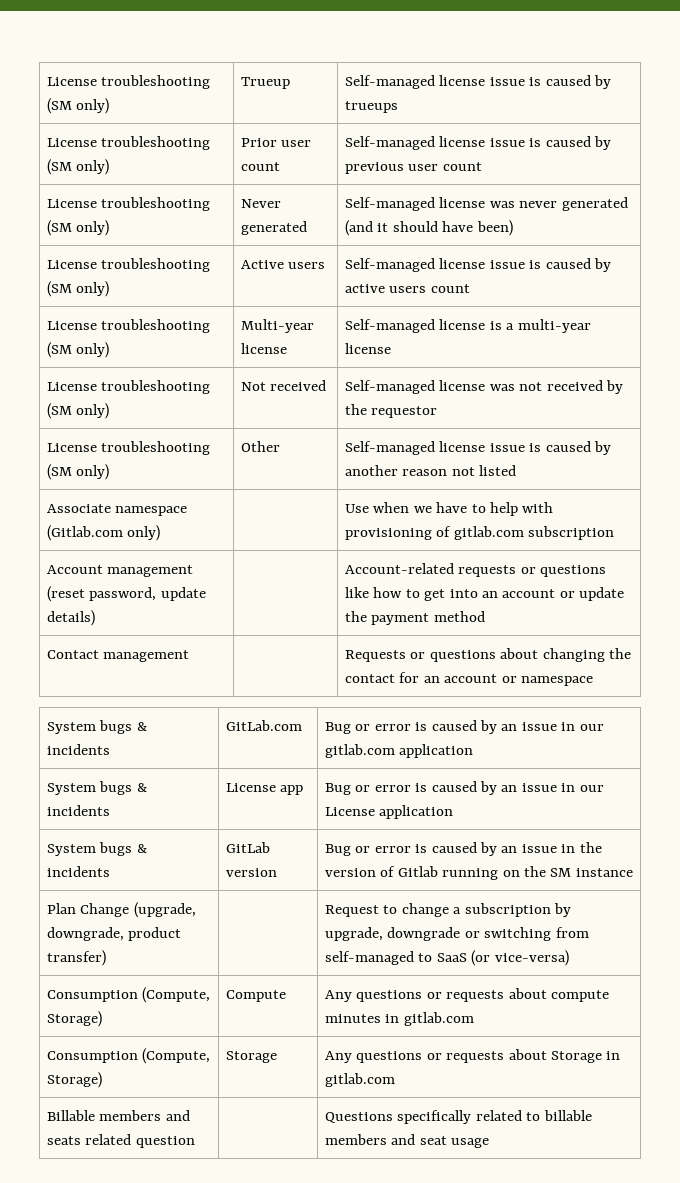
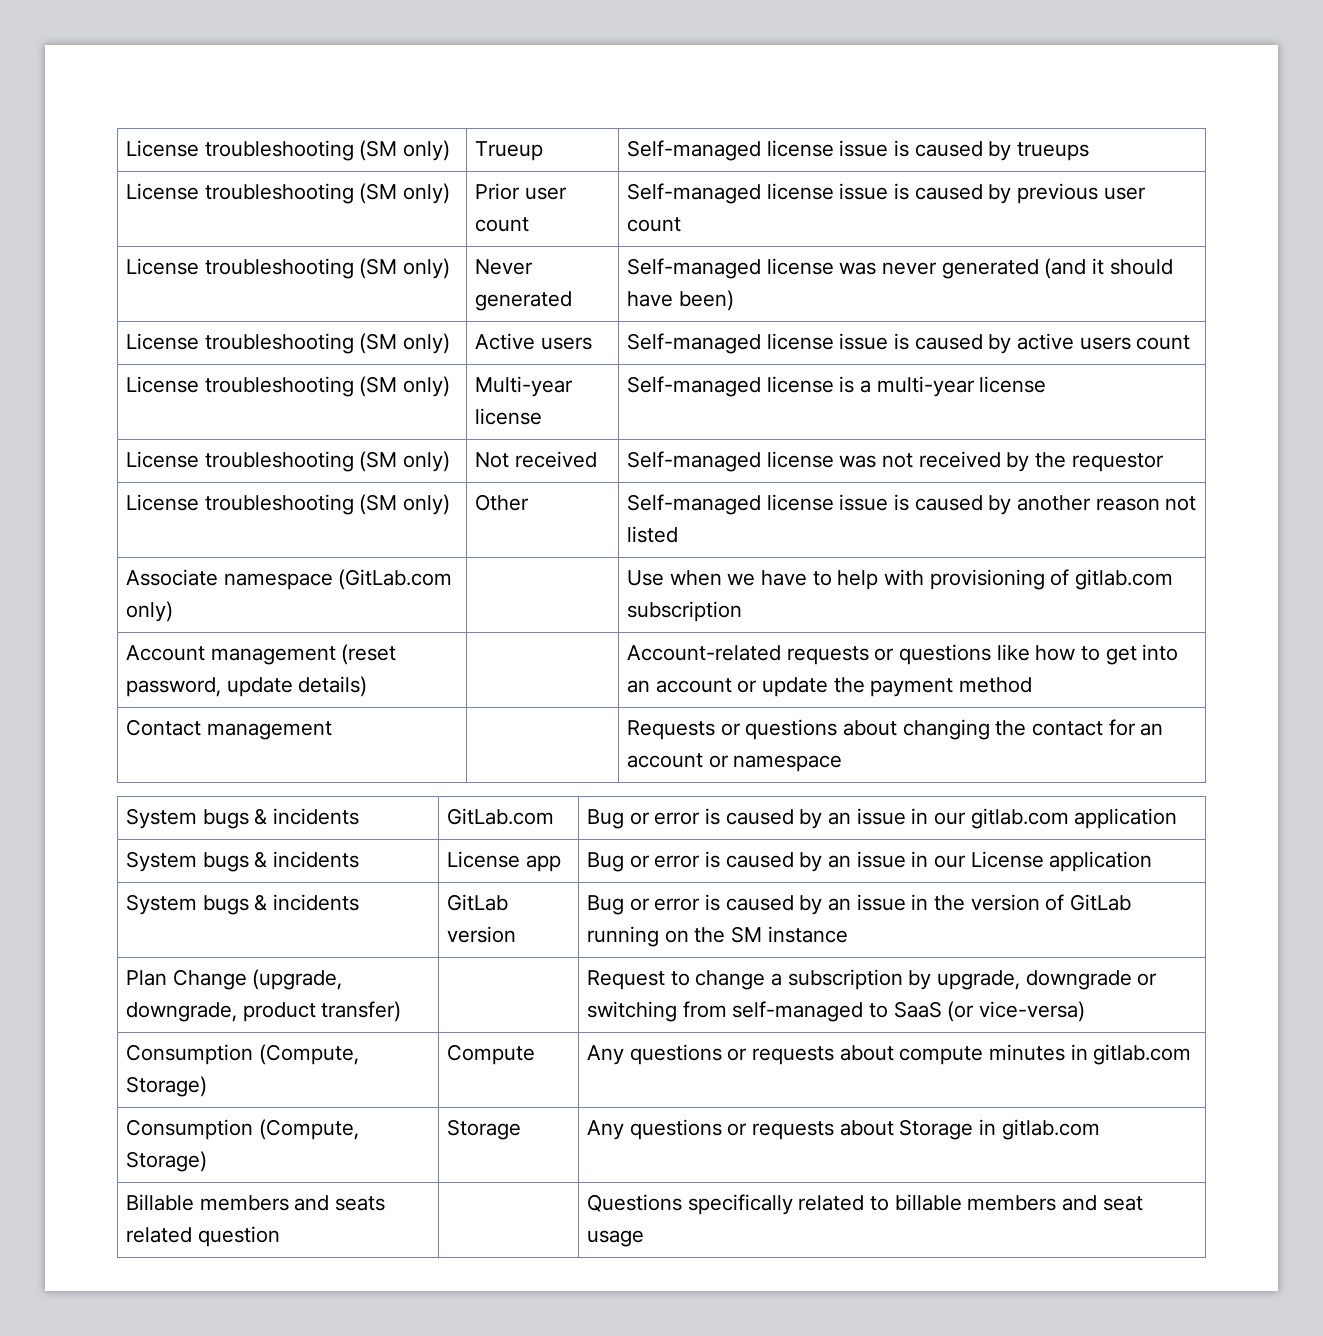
- Associate namespace (Gitlab.com only) | | Use when we have to help with provisioning of gitlab.com subscription
+ Associate namespace (GitLab.com only) | | Use when we have to help with provisioning of gitlab.com subscription
- System bugs & incidents | GitLab version | Bug or error is caused by an issue in the version of Gitlab running on the SM instance
+ System bugs & incidents | GitLab version | Bug or error is caused by an issue in the version of GitLab running on the SM instance

